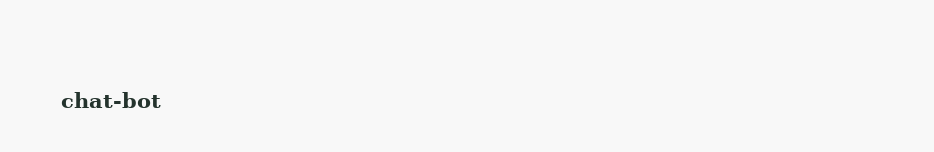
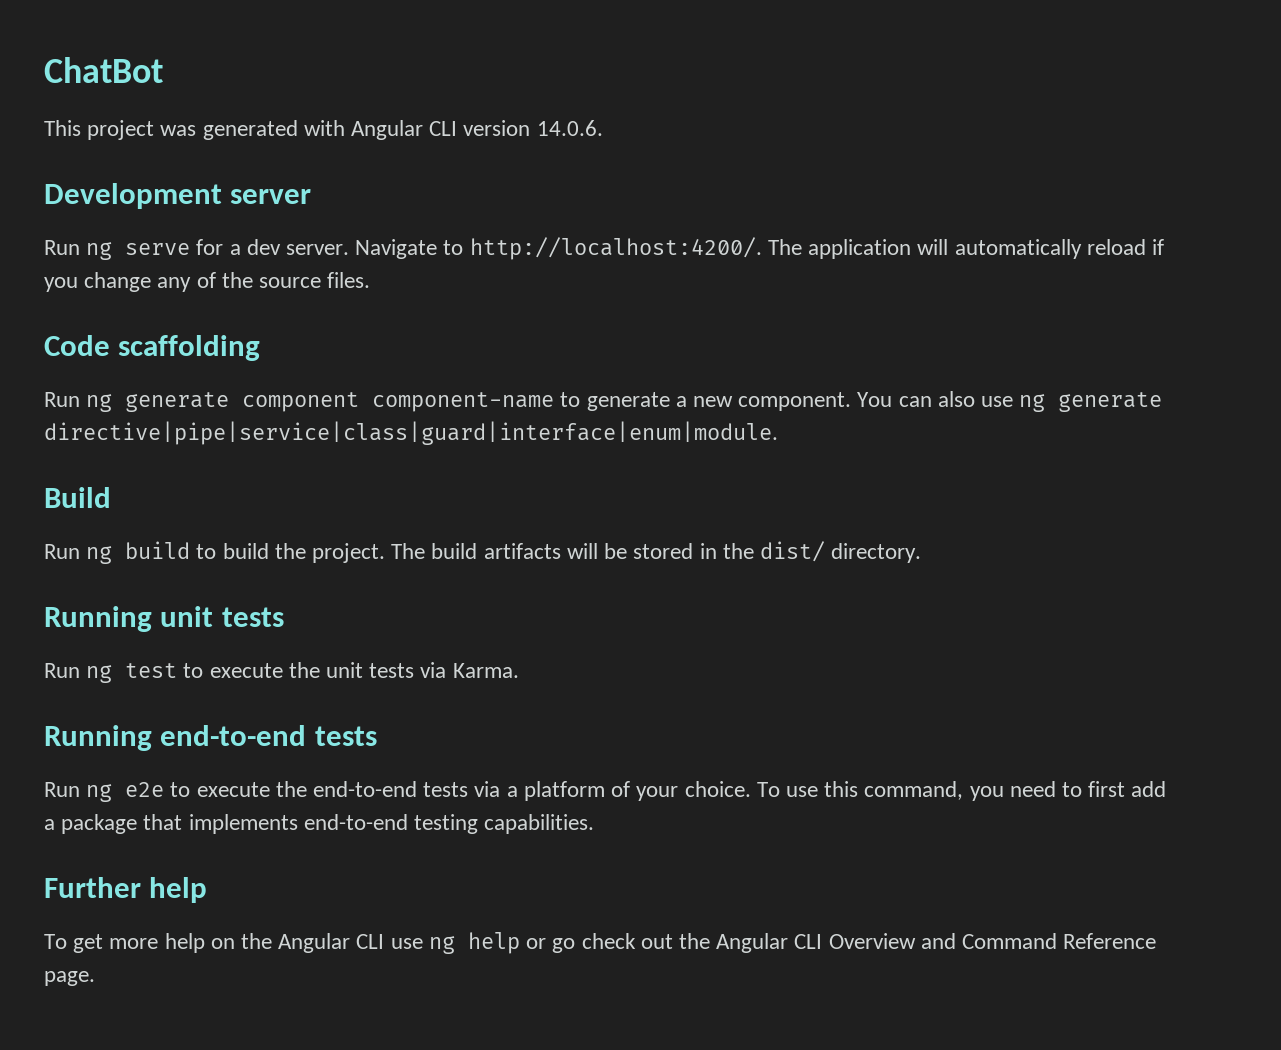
- chat-bot
+ ChatBot
+ This project was generated with Angular CLI version 14.0.6.
+ Development server
+ Run ng serve for a dev server. Navigate to http://localhost:4200/. The application will automatically reload if you change any of the source files.
+ Code scaffolding
+ Run ng generate component component-name to generate a new component. You can also use ng generate directive|pipe|service|class|guard|interface|enum|module.
+ Build
+ Run ng build to build the project. The build artifacts will be stored in the dist/ directory.
+ Running unit tests
+ Run ng test to execute the unit tests via Karma.
+ Running end-to-end tests
+ Run ng e2e to execute the end-to-end tests via a platform of your choice. To use this command, you need to first add a package that implements end-to-end testing capabilities.
+ Further help
+ To get more help on the Angular CLI use ng help or go check out the Angular CLI Overview and Command Reference page.

